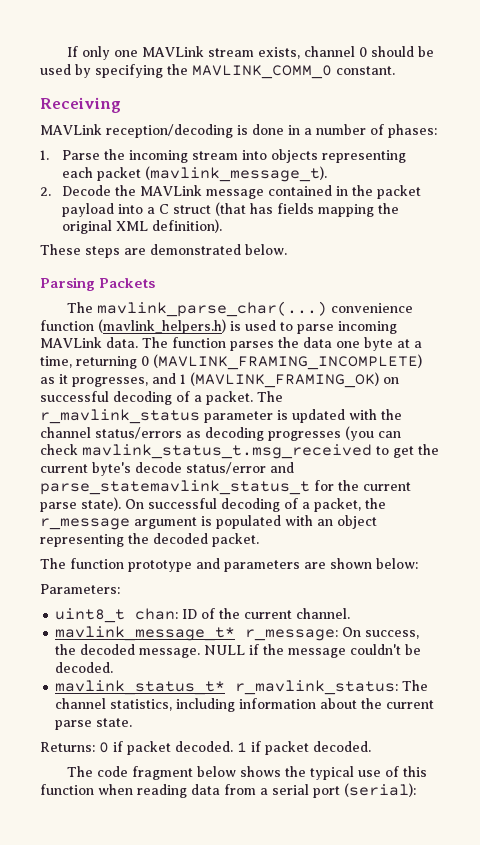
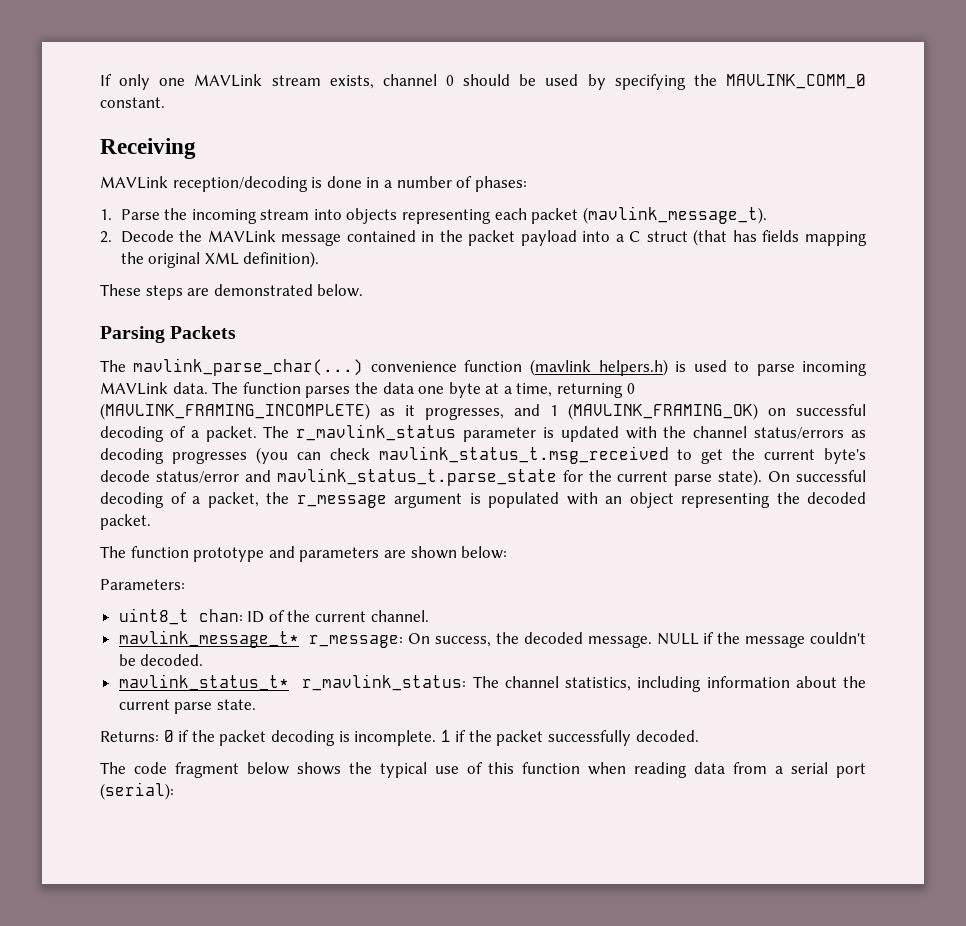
- The r_mavlink_status parameter is updated with the channel status/errors as decoding progresses (you can check mavlink_status_t.msg_received to get the current byte's decode status/error and parse_statemavlink_status_t for the current parse state).
+ The r_mavlink_status parameter is updated with the channel status/errors as decoding progresses (you can check mavlink_status_t.msg_received to get the current byte's decode status/error and mavlink_status_t.parse_state for the current parse state).
- Returns: 0 if packet decoded. 1 if packet decoded.
+ Returns: 0 if the packet decoding is incomplete. 1 if the packet successfully decoded.

